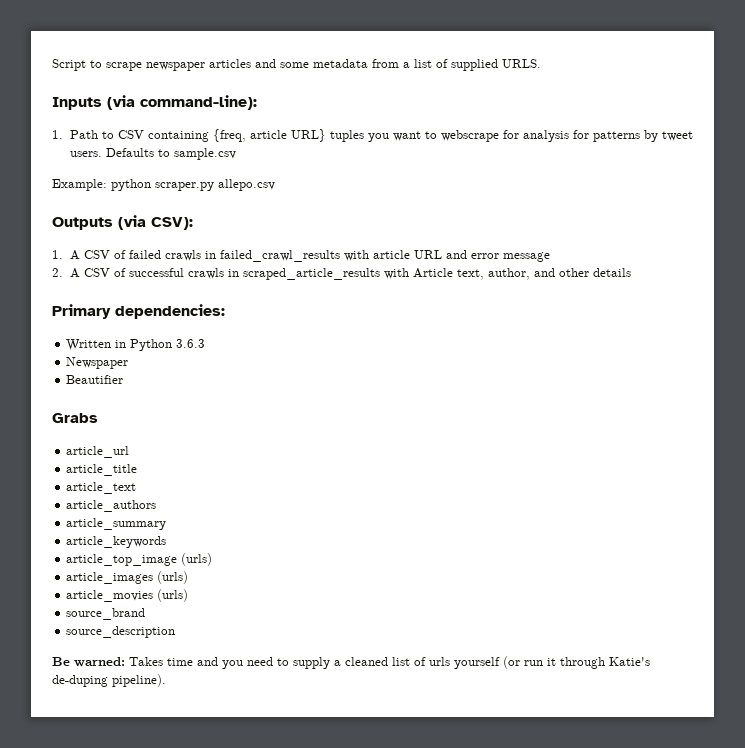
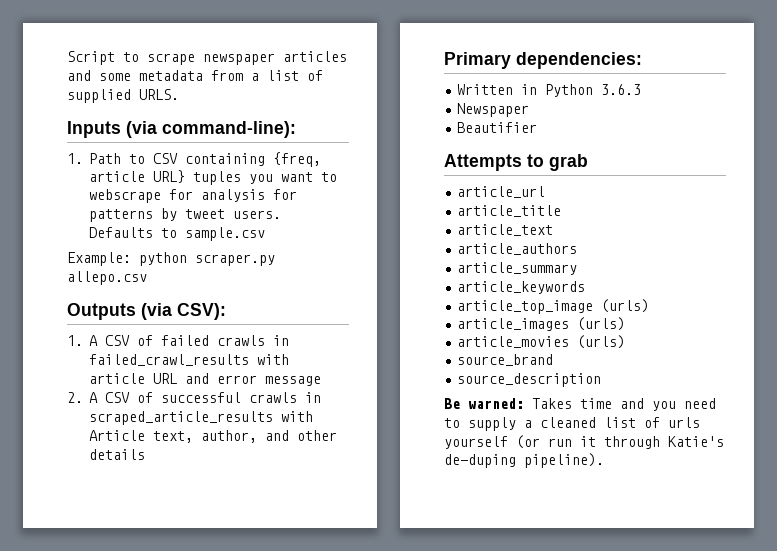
- Grabs
+ Attempts to grab

